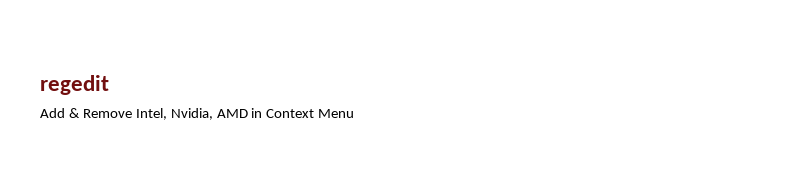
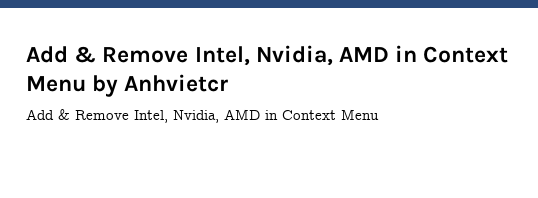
- regedit
+ Add & Remove Intel, Nvidia, AMD in Context Menu by Anhvietcr

